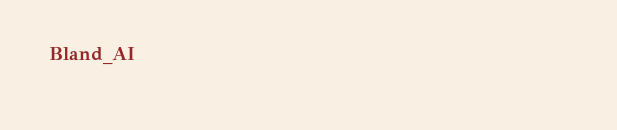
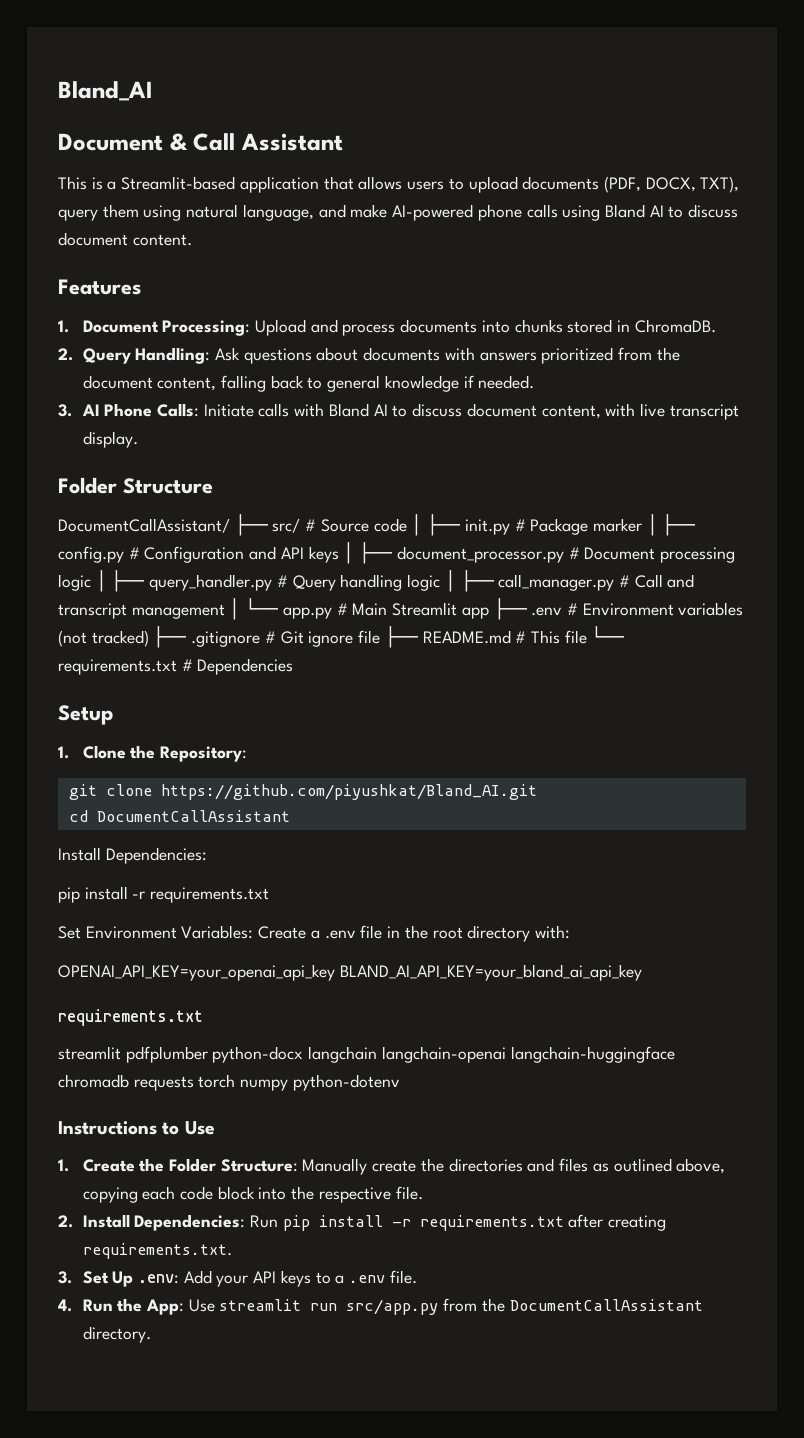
+ Document & Call Assistant
+ This is a Streamlit-based application that allows users to upload documents (PDF, DOCX, TXT), query them using natural language, and make AI-powered phone calls using Bland AI to discuss document content.
+ Features
+ 1. Document Processing: Upload and process documents into chunks stored in ChromaDB.
+ 2. Query Handling: Ask questions about documents with answers prioritized from the document content, falling back to general knowledge if needed.
+ 3. AI Phone Calls: Initiate calls with Bland AI to discuss document content, with live transcript display.
+ Folder Structure
+ DocumentCallAssistant/ ├── src/ # Source code │ ├── init.py # Package marker │ ├── config.py # Configuration and API keys │ ├── document_processor.py # Document processing logic │ ├── query_handler.py # Query handling logic │ ├── call_manager.py # Call and transcript management │ └── app.py # Main Streamlit app ├── .env # Environment variables (not tracked) ├── .gitignore # Git ignore file ├── README.md # This file └── requirements.txt # Dependencies
+ Setup
+ 1. Clone the Repository:
+ git clone https://github.com/piyushkat/Bland_AI.git
+ cd DocumentCallAssistant
+ Install Dependencies:
+ pip install -r requirements.txt
+ Set Environment Variables: Create a .env file in the root directory with:
+ OPENAI_API_KEY=your_openai_api_key BLAND_AI_API_KEY=your_bland_ai_api_key
+ requirements.txt
+ streamlit pdfplumber python-docx langchain langchain-openai langchain-huggingface chromadb requests torch numpy python-dotenv
+ Instructions to Use
+ 1. Create the Folder Structure: Manually create the directories and files as outlined above, copying each code block into the respective file.
+ 2. Install Dependencies: Run pip install -r requirements.txt after creating requirements.txt.
+ 3. Set Up .env: Add your API keys to a .env file.
+ 4. Run the App: Use streamlit run src/app.py from the DocumentCallAssistant directory.

